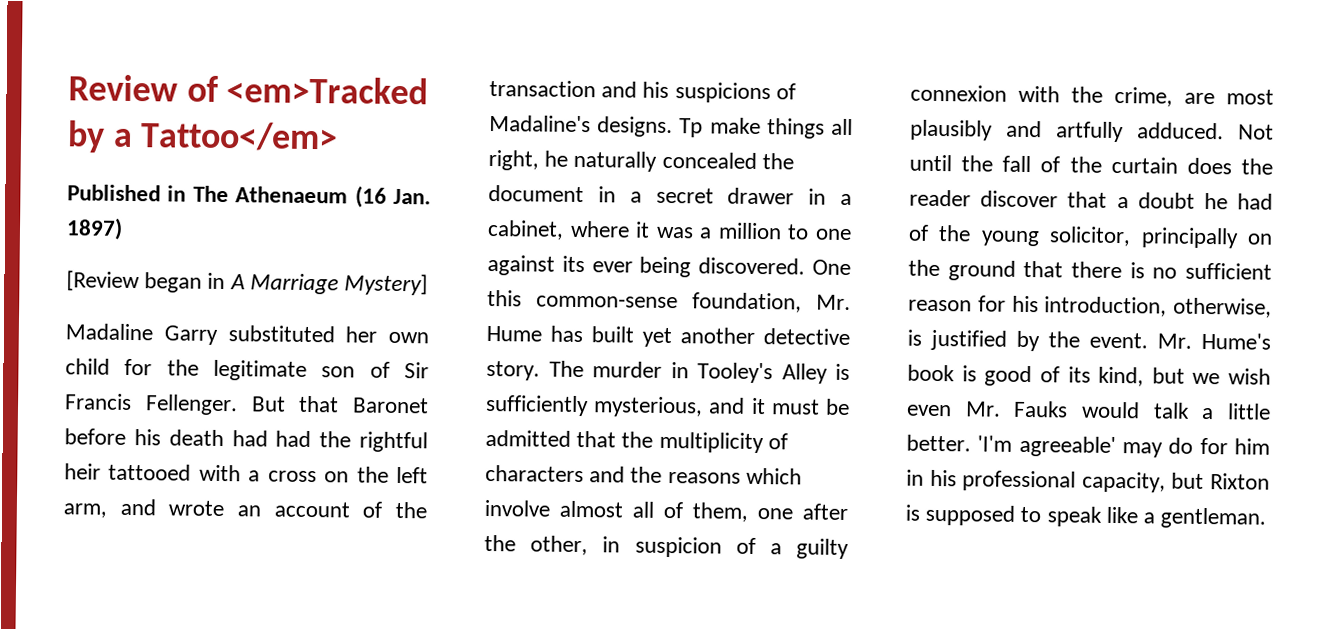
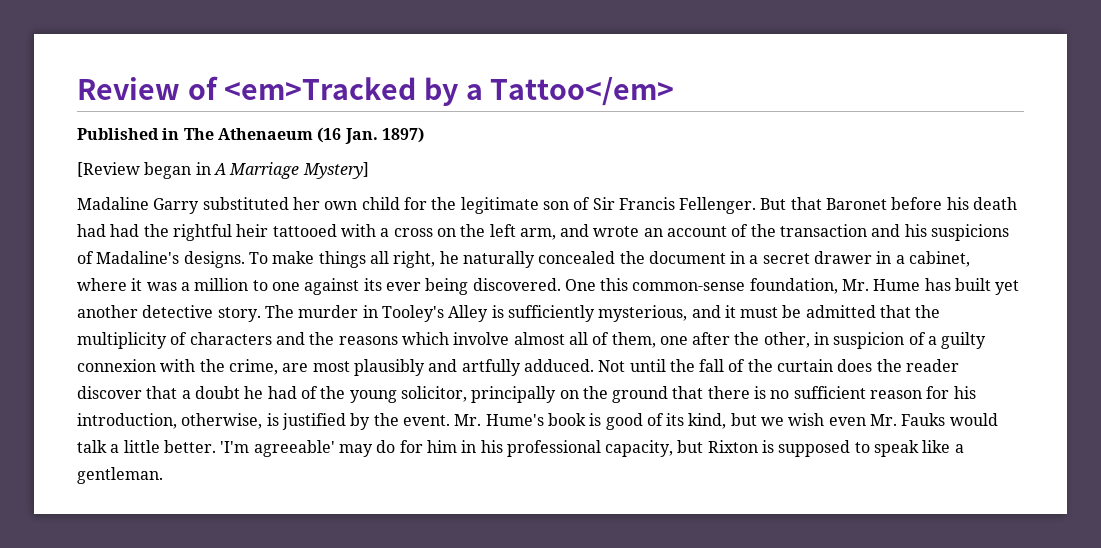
- Tp make things all right, he naturally concealed the document in a secret drawer in a cabinet, where it was a million to one against its ever being discovered.
+ To make things all right, he naturally concealed the document in a secret drawer in a cabinet, where it was a million to one against its ever being discovered.

